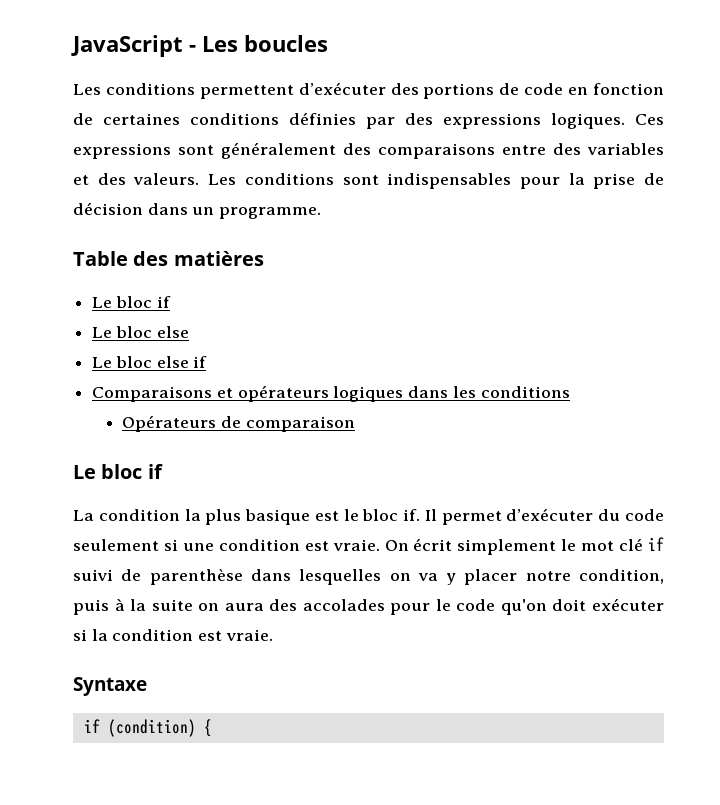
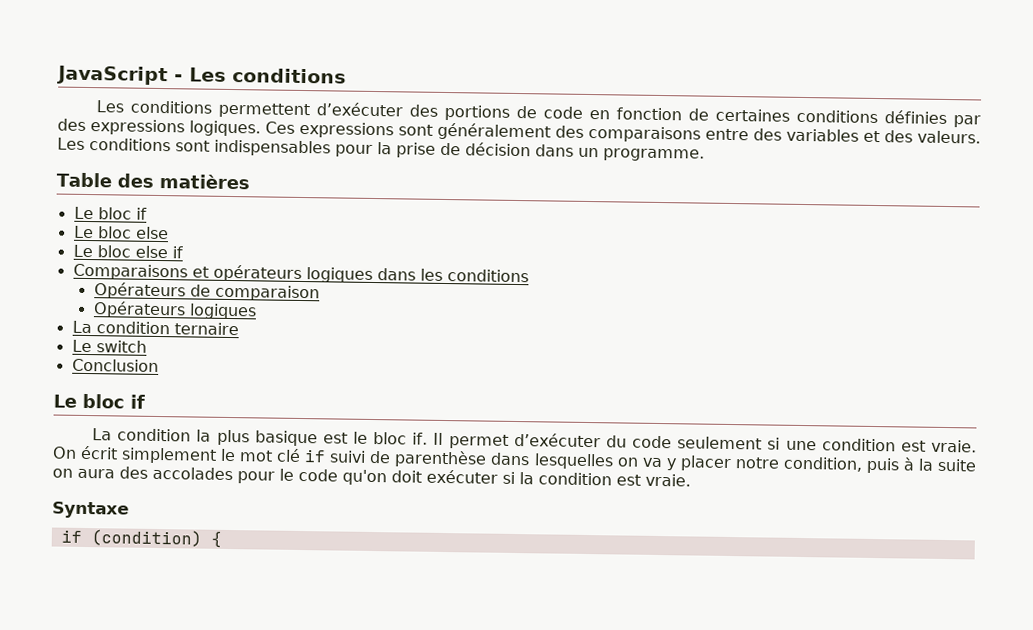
- JavaScript - Les boucles
+ JavaScript - Les conditions
+ Opérateurs logiques
+ La condition ternaire
+ Le switch
+ Conclusion

